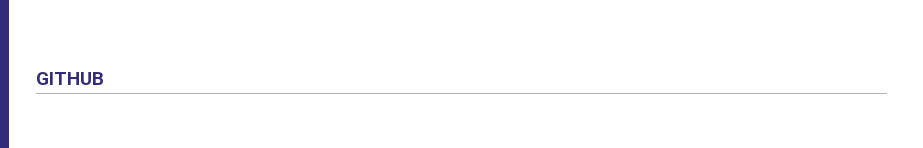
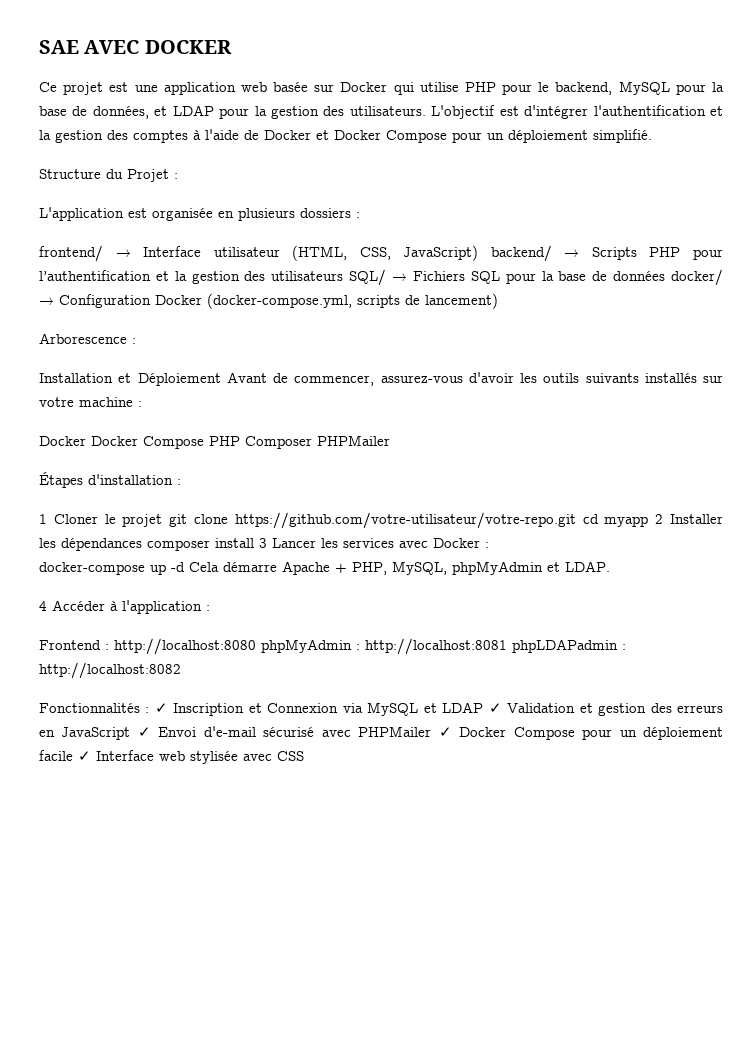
- GITHUB
+ SAE AVEC DOCKER
+ Ce projet est une application web basée sur Docker qui utilise PHP pour le backend, MySQL pour la base de données, et LDAP pour la gestion des utilisateurs. L'objectif est d'intégrer l'authentification et la gestion des comptes à l'aide de Docker et Docker Compose pour un déploiement simplifié.
+ Structure du Projet :
+ L'application est organisée en plusieurs dossiers :
+ frontend/ → Interface utilisateur (HTML, CSS, JavaScript) backend/ → Scripts PHP pour l’authentification et la gestion des utilisateurs SQL/ → Fichiers SQL pour la base de données docker/ → Configuration Docker (docker-compose.yml, scripts de lancement)
+ Arborescence :
+ Installation et Déploiement Avant de commencer, assurez-vous d'avoir les outils suivants installés sur votre machine :
+ Docker Docker Compose PHP Composer PHPMailer
+ Étapes d'installation :
+ 1 Cloner le projet git clone https://github.com/votre-utilisateur/votre-repo.git cd myapp 2 Installer les dépendances composer install 3 Lancer les services avec Docker :
+ docker-compose up -d Cela démarre Apache + PHP, MySQL, phpMyAdmin et LDAP.
+ 4 Accéder à l'application :
+ Frontend : http://localhost:8080 phpMyAdmin : http://localhost:8081 phpLDAPadmin : http://localhost:8082
+ Fonctionnalités : ✓ Inscription et Connexion via MySQL et LDAP ✓ Validation et gestion des erreurs en JavaScript ✓ Envoi d'e-mail sécurisé avec PHPMailer ✓ Docker Compose pour un déploiement facile ✓ Interface web stylisée avec CSS

